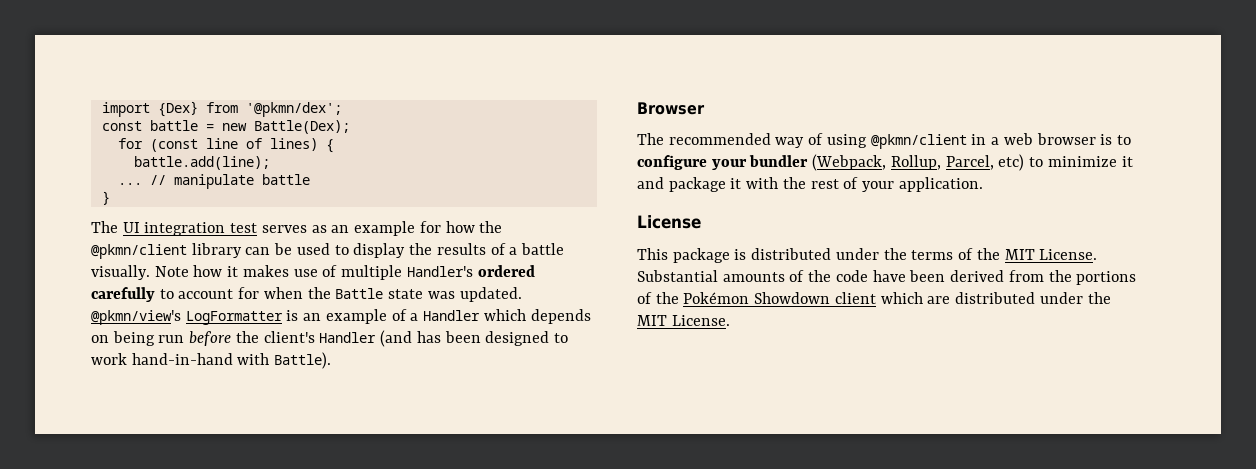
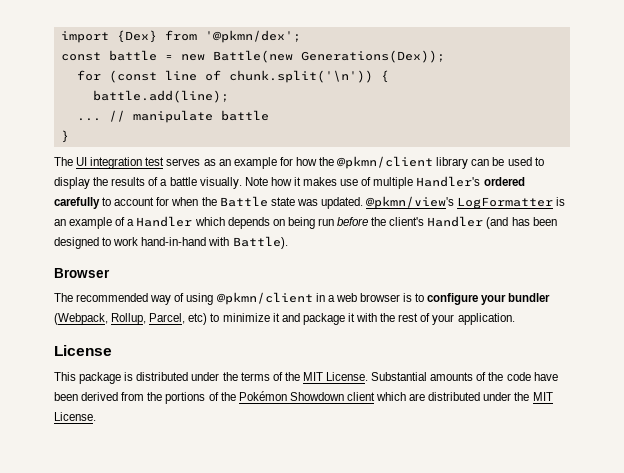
- const battle = new Battle(Dex);
+ const battle = new Battle(new Generations(Dex));
- for (const line of lines) {
+ for (const line of chunk.split('\n')) {

